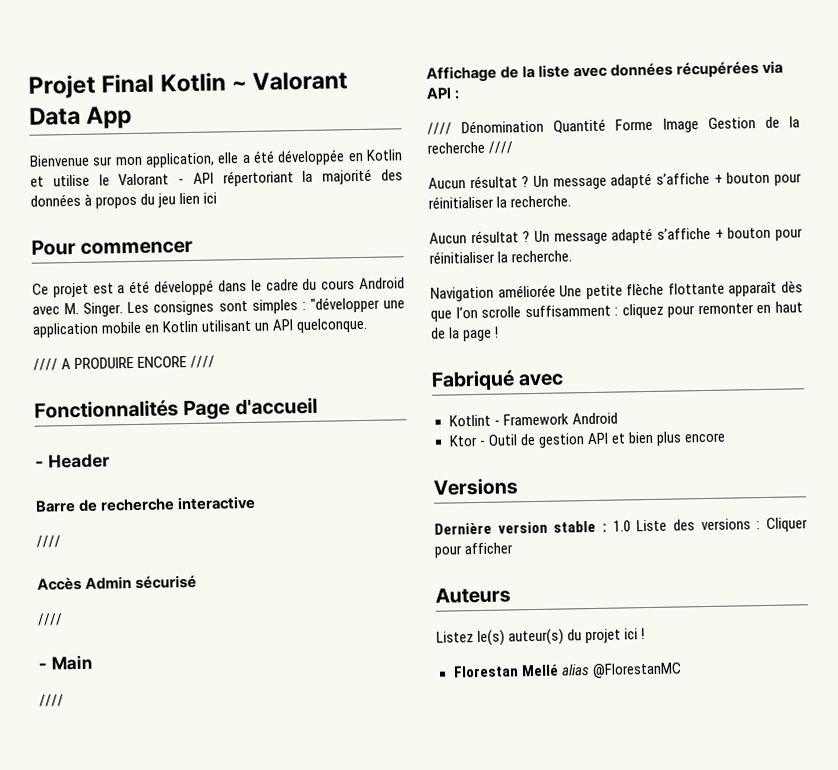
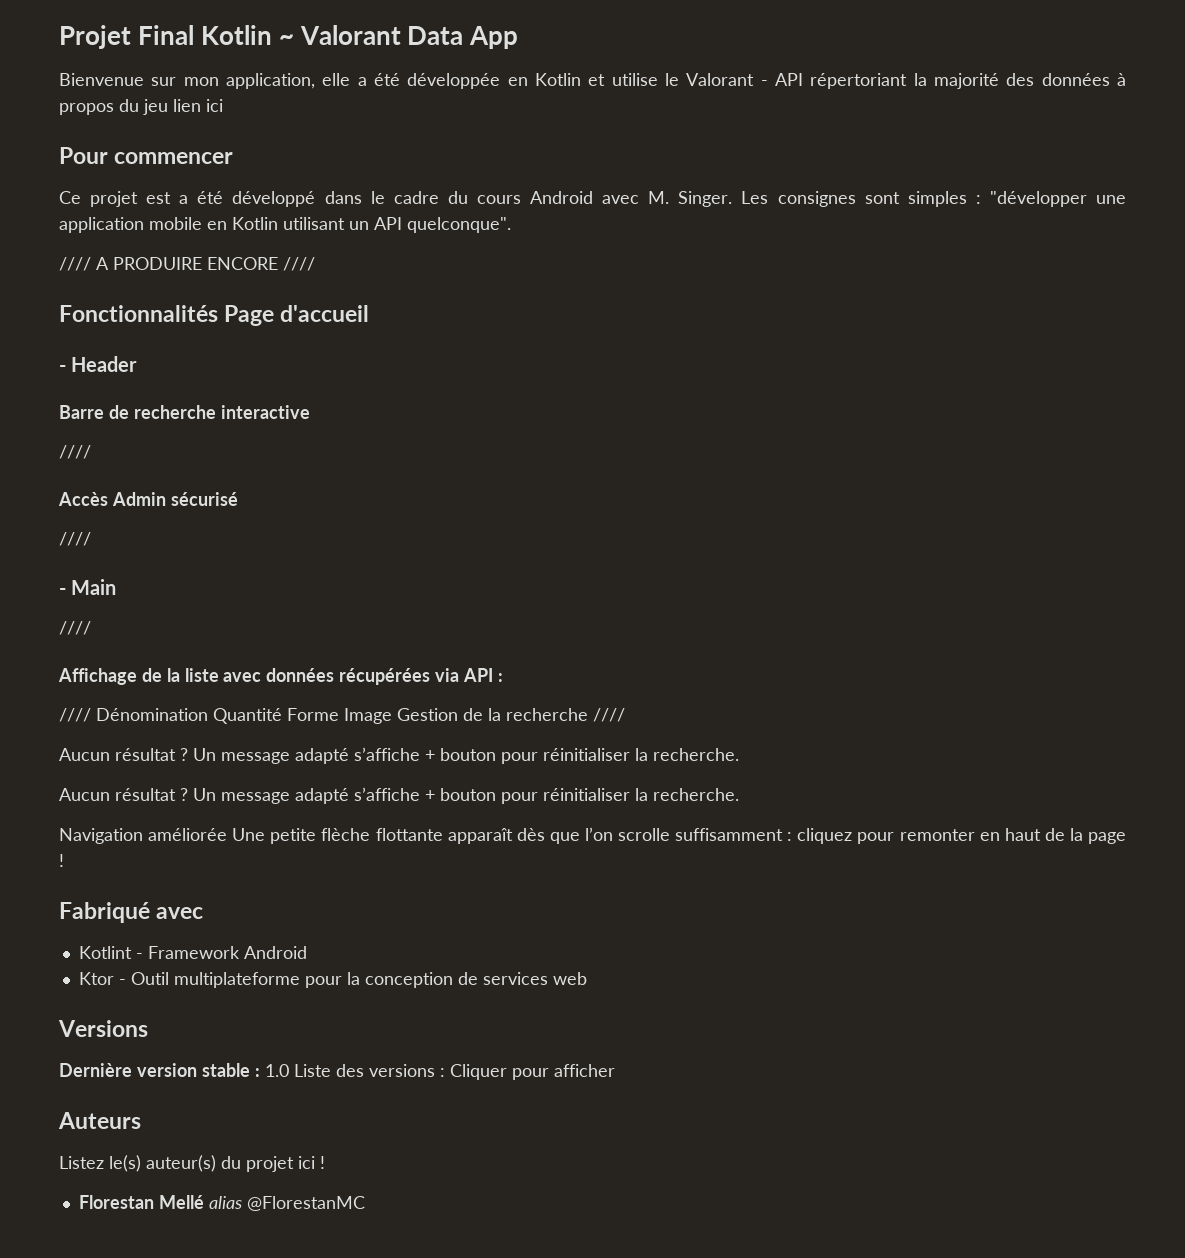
- Les consignes sont simples : "développer une application mobile en Kotlin utilisant un API quelconque.
+ Les consignes sont simples : "développer une application mobile en Kotlin utilisant un API quelconque".
- Ktor - Outil de gestion API et bien plus encore
+ Ktor - Outil multiplateforme pour la conception de services web

